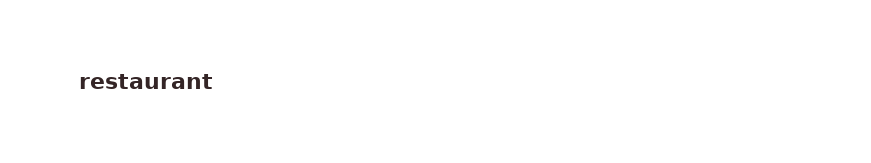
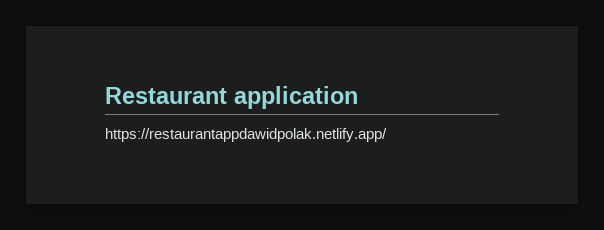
- restaurant
+ Restaurant application
+ https://restaurantappdawidpolak.netlify.app/

